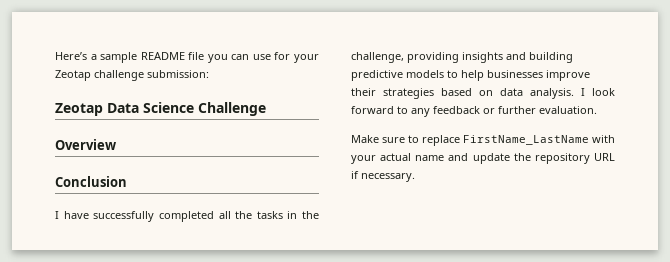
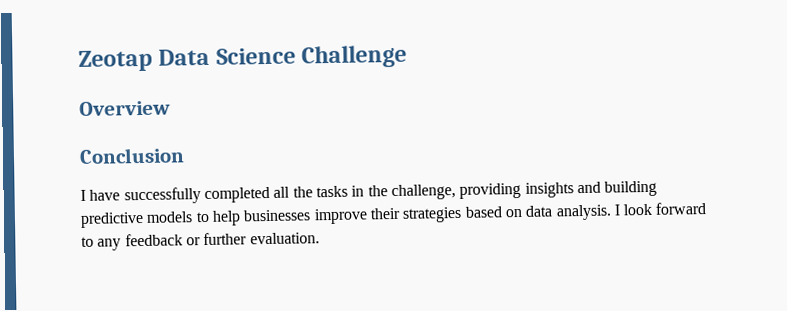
- Here’s a sample README file you can use for your Zeotap challenge submission:
- Make sure to replace FirstName_LastName with your actual name and update the repository URL if necessary.

